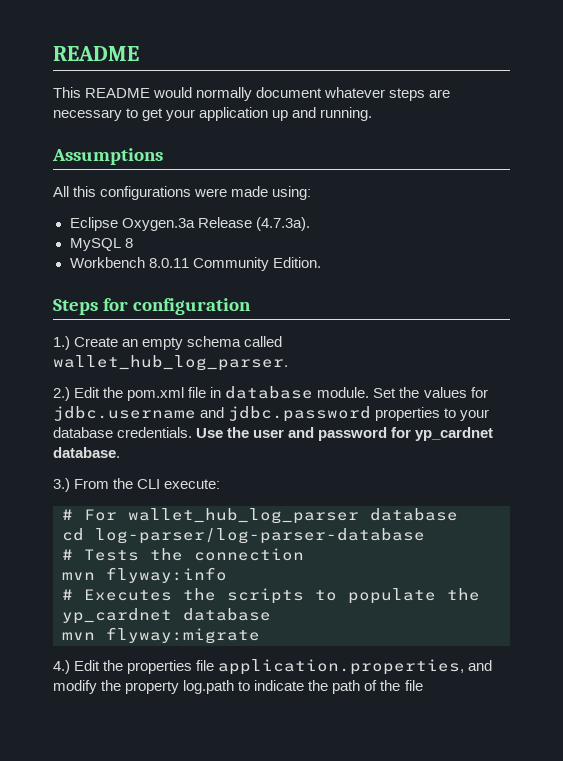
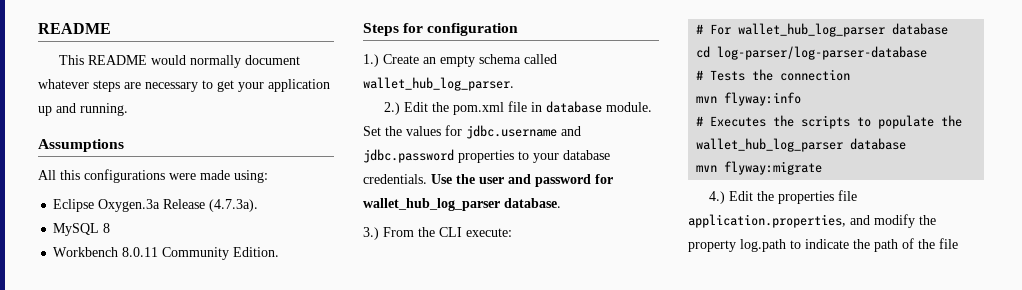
- Use the user and password for yp_cardnet database.
+ Use the user and password for wallet_hub_log_parser database.
- # Executes the scripts to populate the yp_cardnet database
+ # Executes the scripts to populate the wallet_hub_log_parser database

